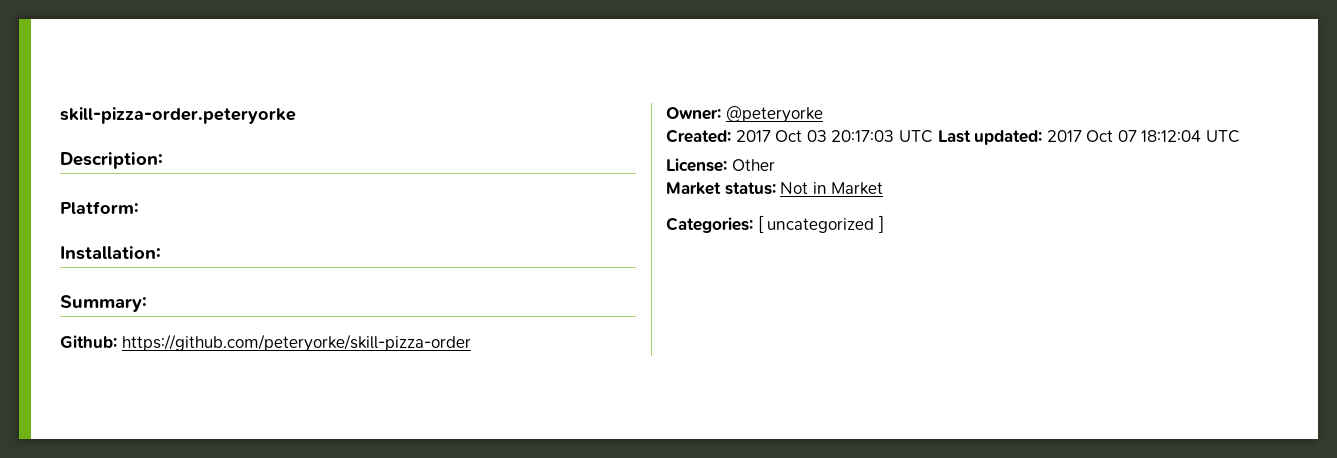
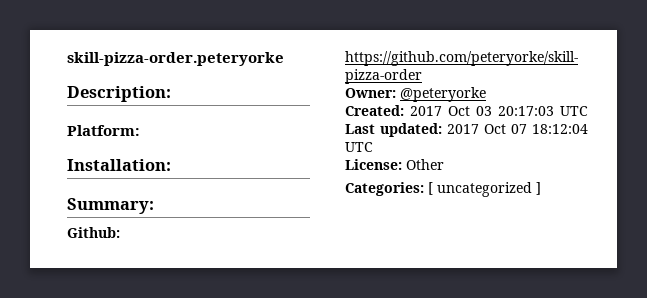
- Market status: Not in Market

